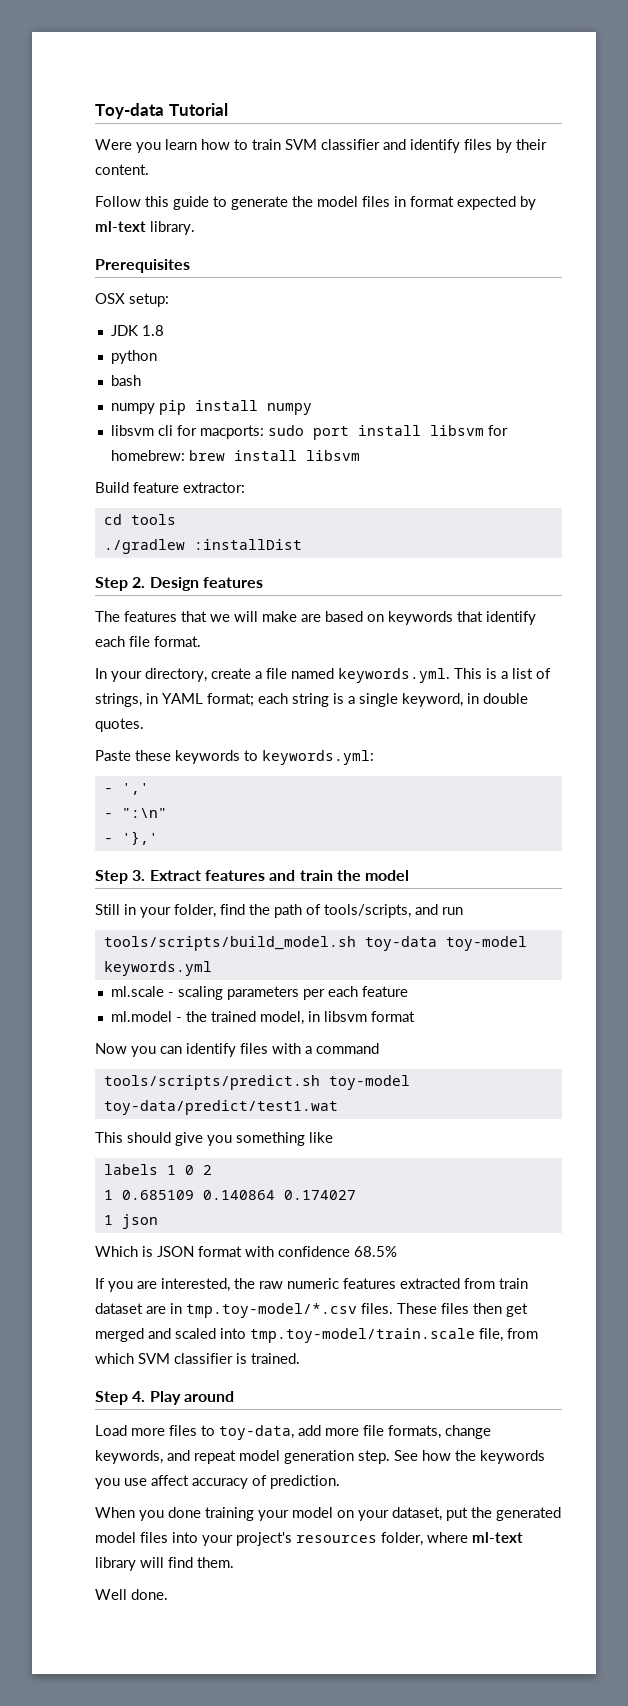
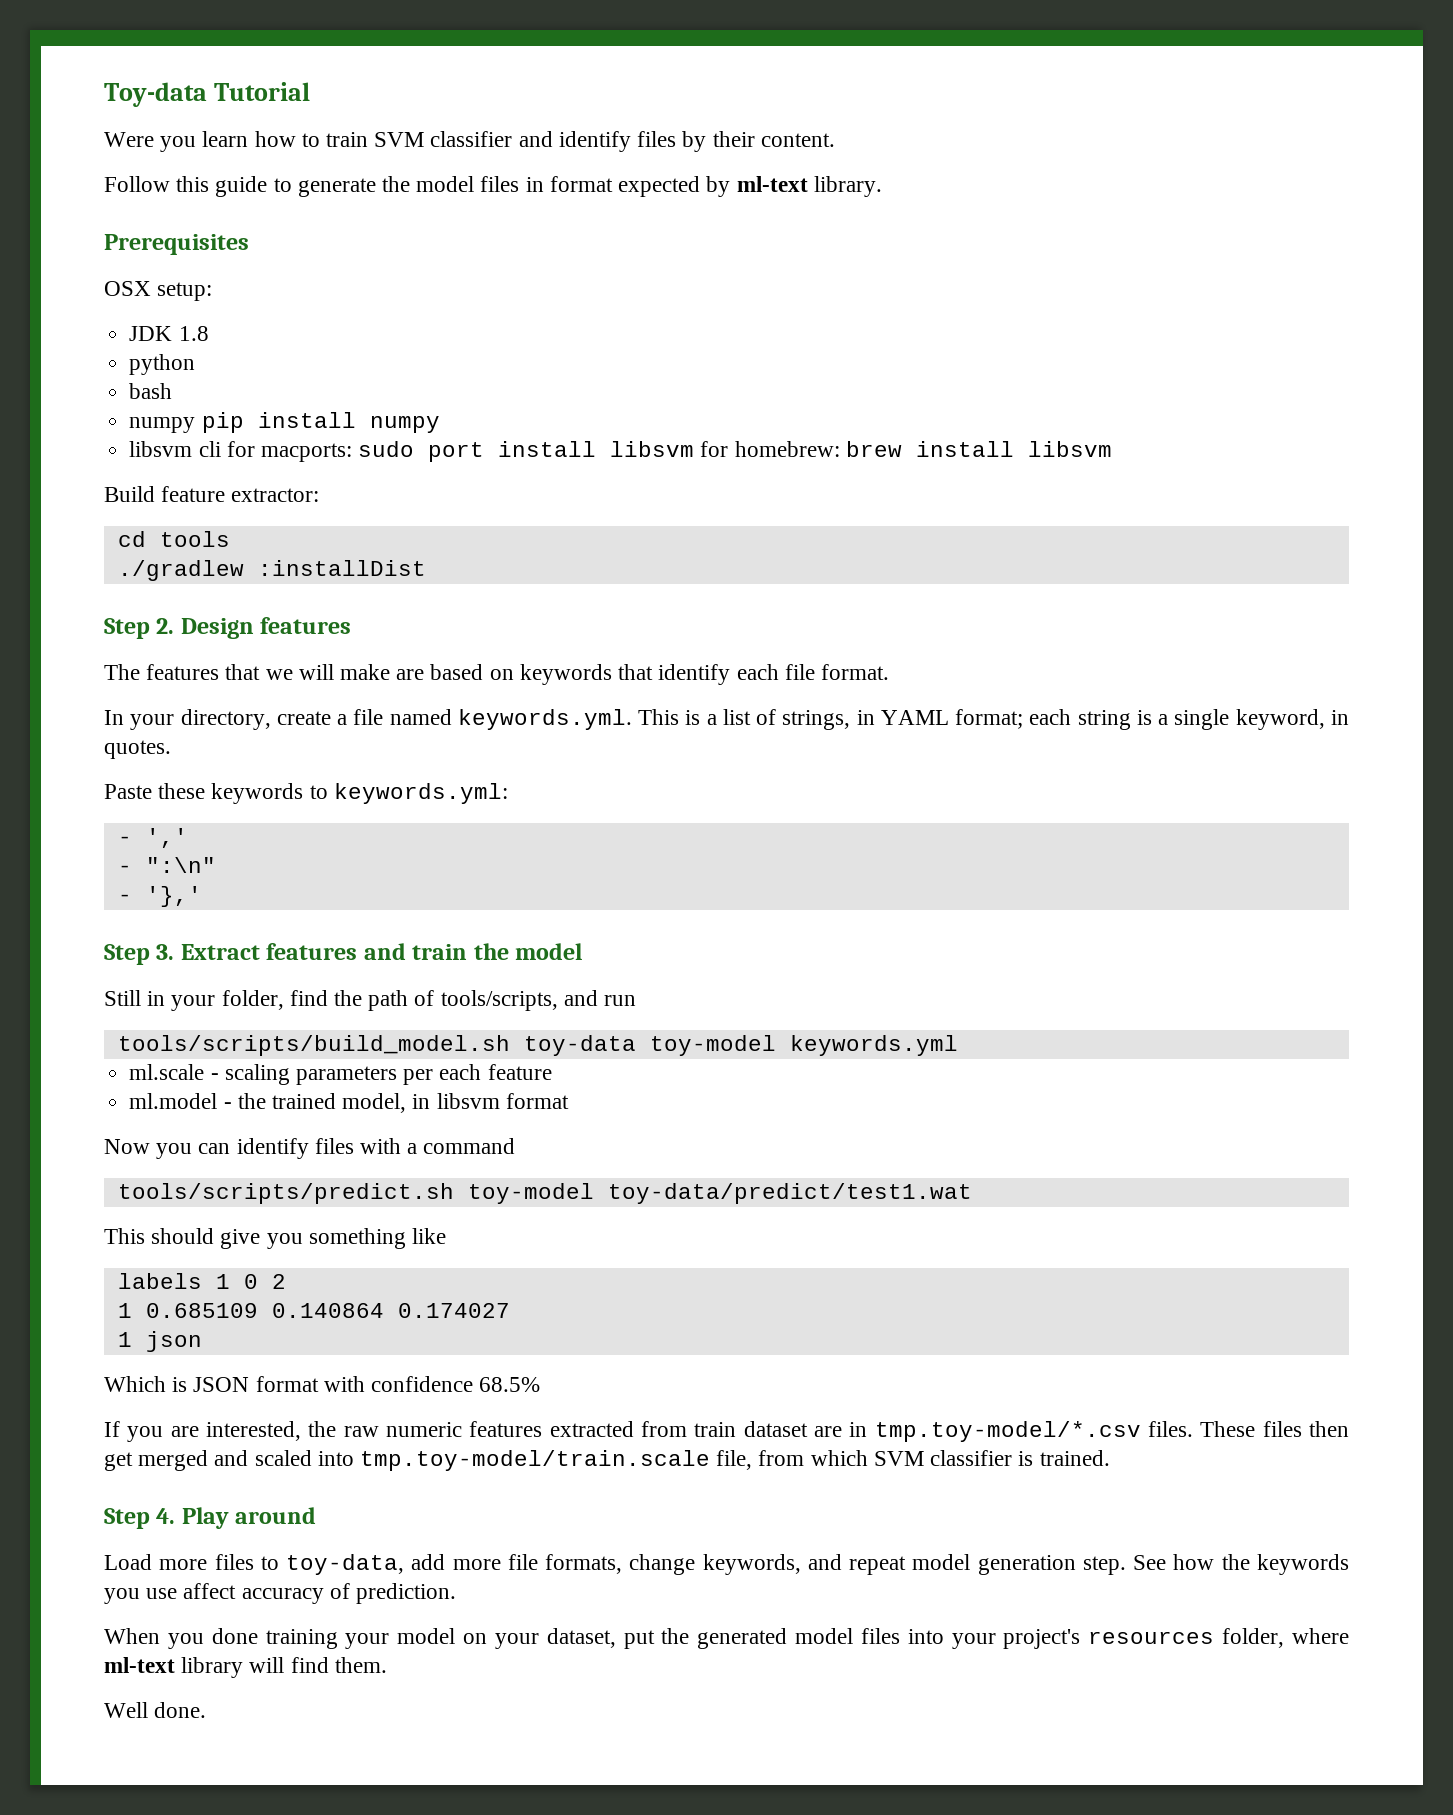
- In your directory, create a file named keywords.yml. This is a list of strings, in YAML format; each string is a single keyword, in double quotes.
+ In your directory, create a file named keywords.yml. This is a list of strings, in YAML format; each string is a single keyword, in quotes.

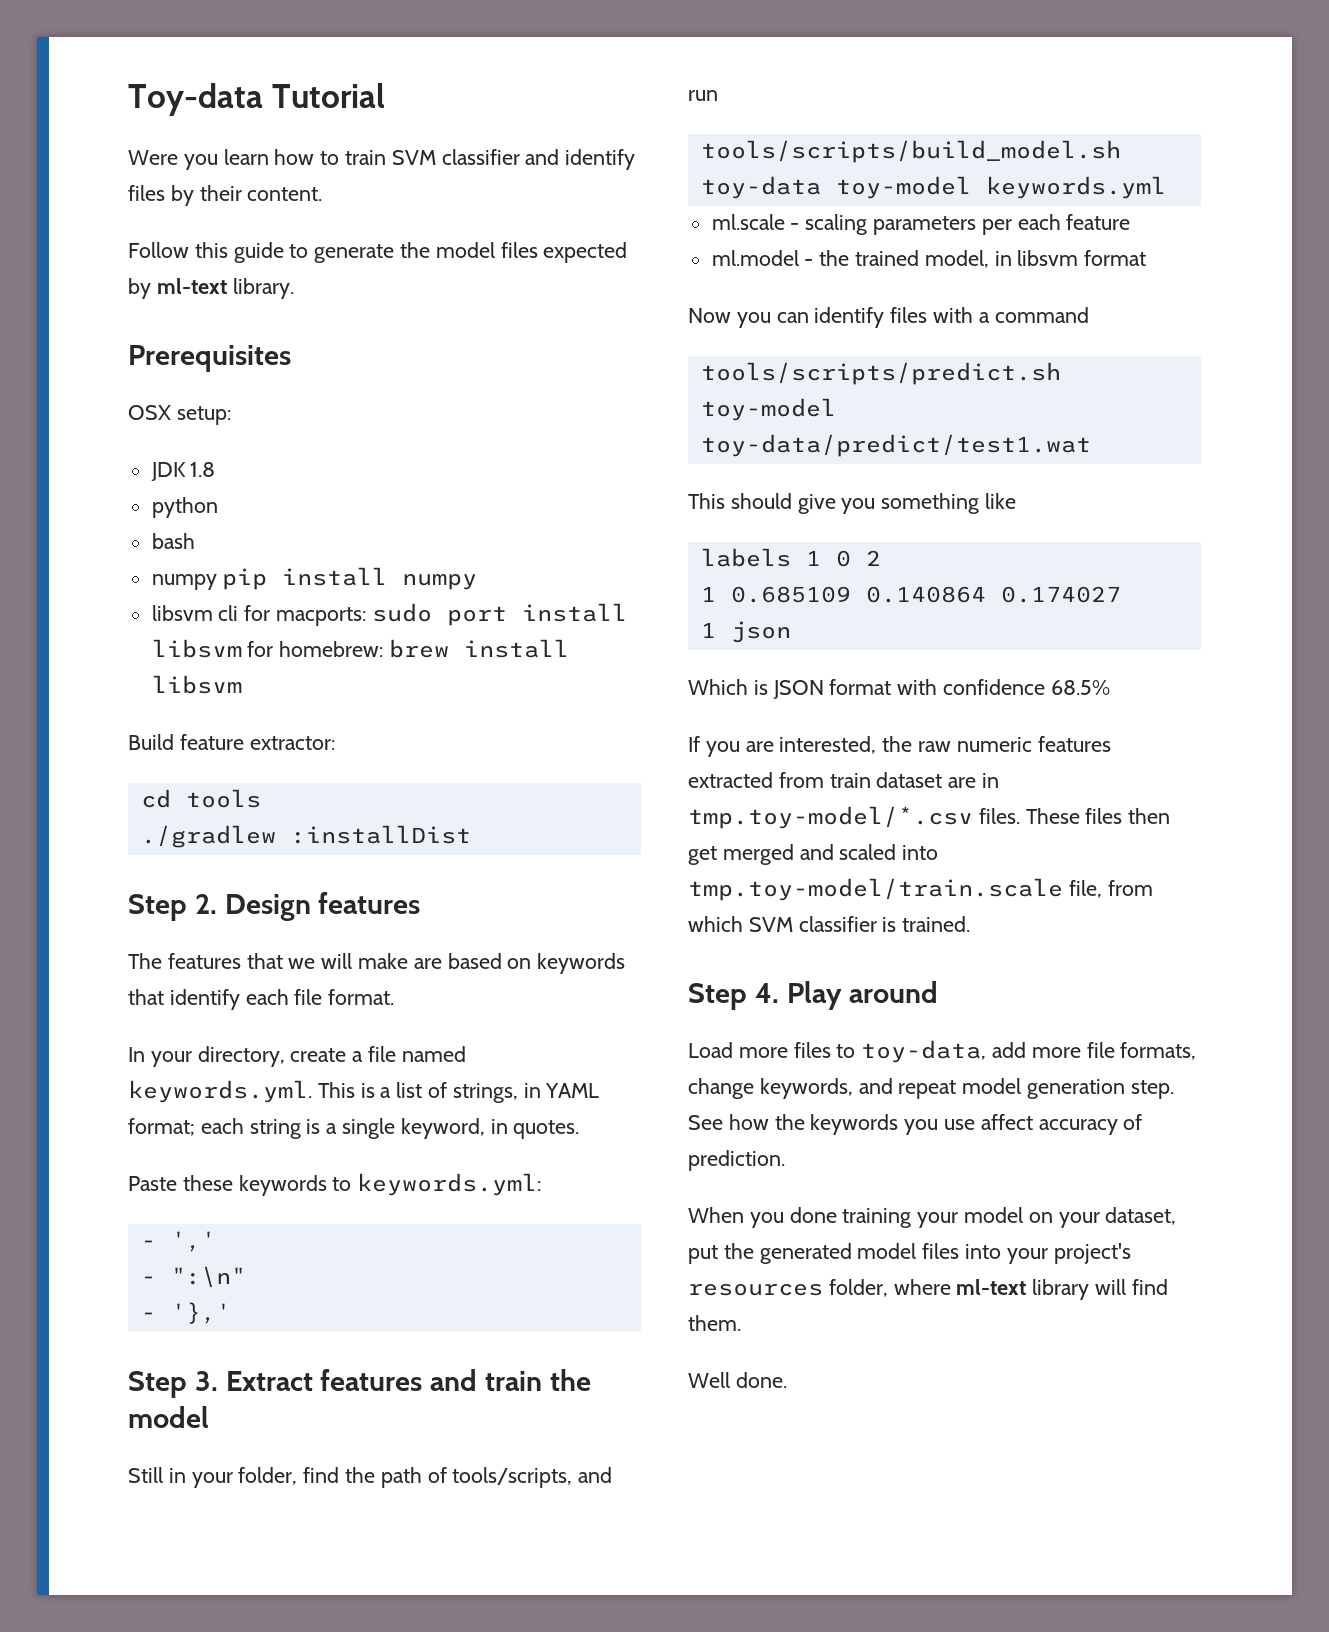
- Follow this guide to generate the model files in format expected by ml-text library.
+ Follow this guide to generate the model files expected by ml-text library.

